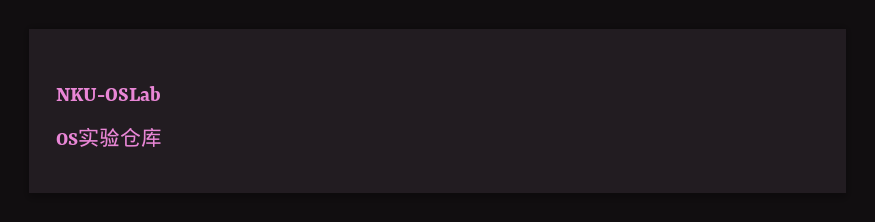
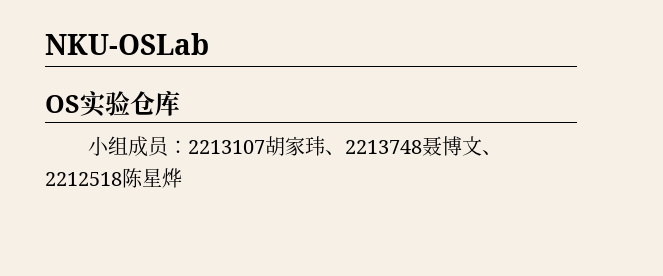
+ 小组成员：2213107胡家玮、2213748聂博文、2212518陈星烨

